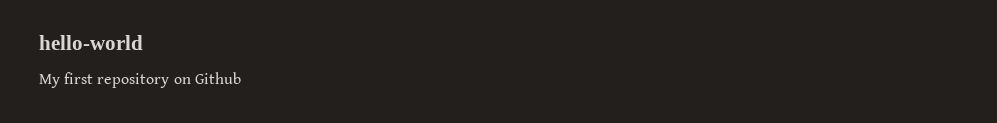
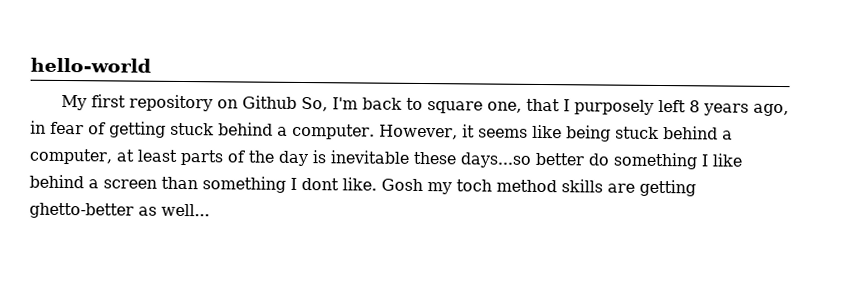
- My first repository on Github
+ My first repository on Github So, I'm back to square one, that I purposely left 8 years ago, in fear of getting stuck behind a computer. However, it seems like being stuck behind a computer, at least parts of the day is inevitable these days...so better do something I like behind a screen than something I dont like. Gosh my toch method skills are getting ghetto-better as well...

